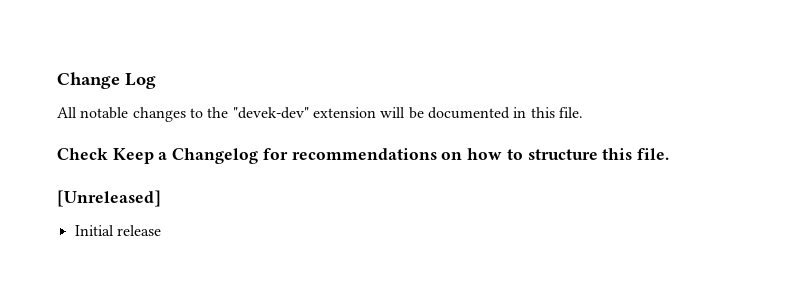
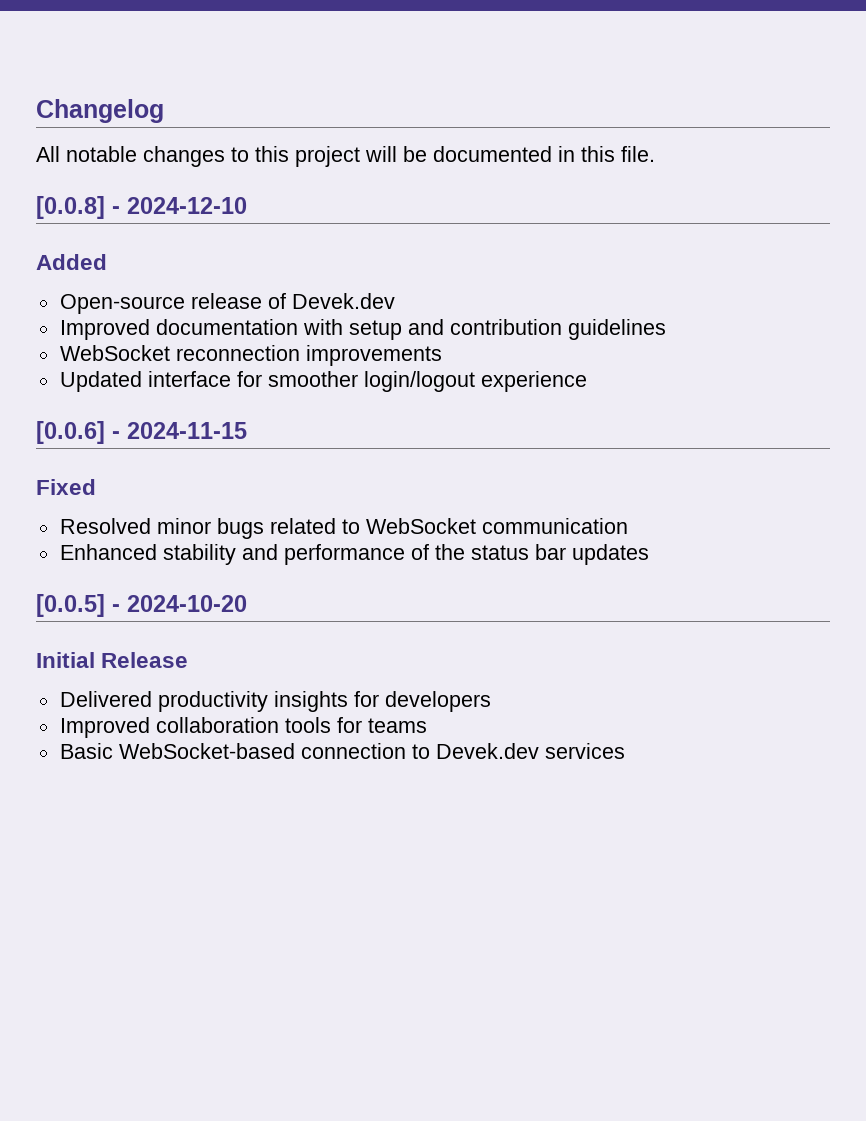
- Change Log
+ Changelog
- All notable changes to the "devek-dev" extension will be documented in this file.
+ All notable changes to this project will be documented in this file.
- Check Keep a Changelog for recommendations on how to structure this file.
- [Unreleased]
- Initial release
+ [0.0.8] - 2024-12-10
+ Added
+ Open-source release of Devek.dev
+ Improved documentation with setup and contribution guidelines
+ WebSocket reconnection improvements
+ Updated interface for smoother login/logout experience
+ [0.0.6] - 2024-11-15
+ Fixed
+ Resolved minor bugs related to WebSocket communication
+ Enhanced stability and performance of the status bar updates
+ [0.0.5] - 2024-10-20
+ Initial Release
+ Delivered productivity insights for developers
+ Improved collaboration tools for teams
+ Basic WebSocket-based connection to Devek.dev services

